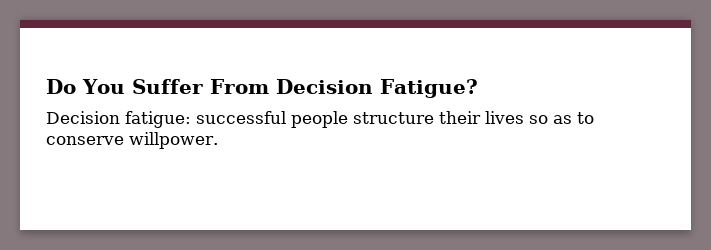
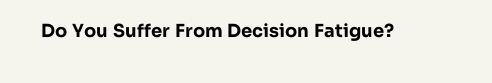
- Decision fatigue: successful people structure their lives so as to conserve willpower.

